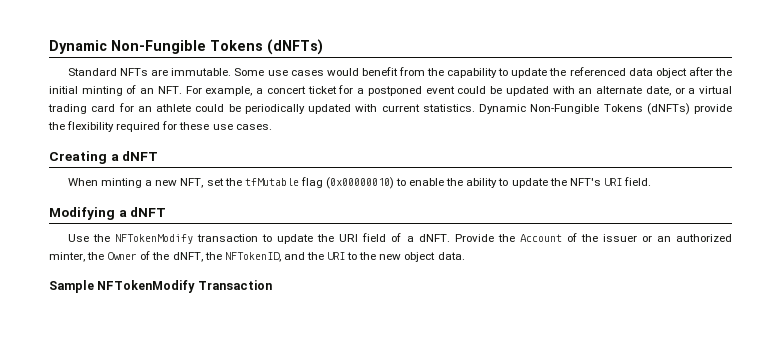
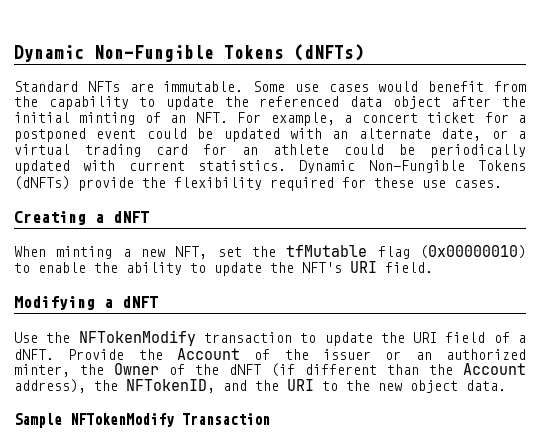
- Provide the Account of the issuer or an authorized minter, the Owner of the dNFT, the NFTokenID, and the URI to the new object data.
+ Provide the Account of the issuer or an authorized minter, the Owner of the dNFT (if different than the Account address), the NFTokenID, and the URI to the new object data.

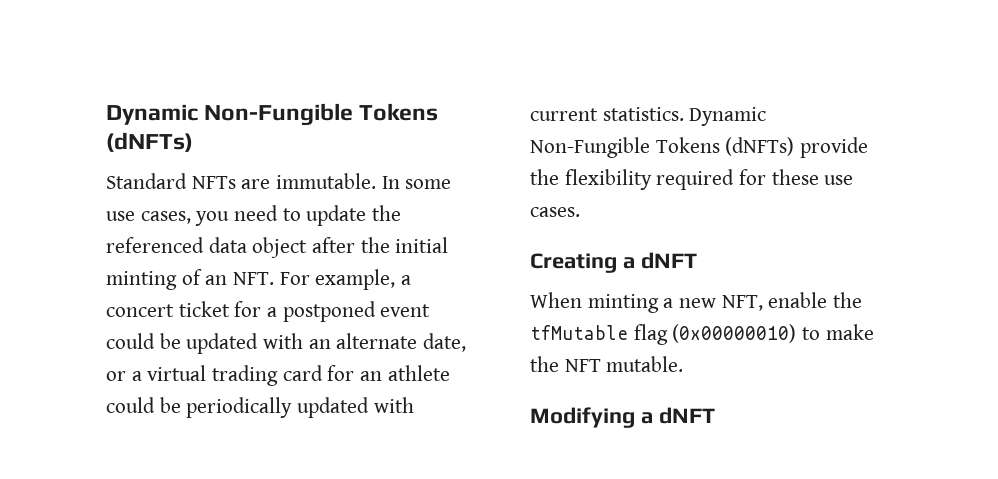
- Some use cases would benefit from the capability to update the referenced data object after the initial minting of an NFT. For example, a concert ticket for a postponed event could be updated with an alternate date, or a virtual trading card for an athlete could be periodically updated with current statistics.
+ In some use cases, you need to update the referenced data object after the initial minting of an NFT. For example, a concert ticket for a postponed event could be updated with an alternate date, or a virtual trading card for an athlete could be periodically updated with current statistics.
- When minting a new NFT, set the tfMutable flag (0x00000010) to enable the ability to update the NFT's URI field.
+ When minting a new NFT, enable the tfMutable flag (0x00000010) to make the NFT mutable.
  Modifying a dNFT
- Use the NFTokenModify transaction to update the URI field of a dNFT. Provide the Account of the issuer or an authorized minter, the Owner of the dNFT (if different than the Account address), the NFTokenID, and the URI to the new object data.
- Sample NFTokenModify Transaction

